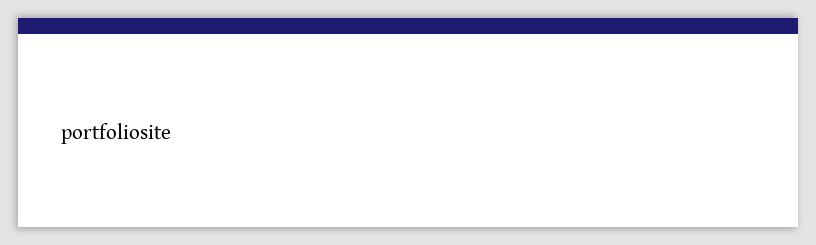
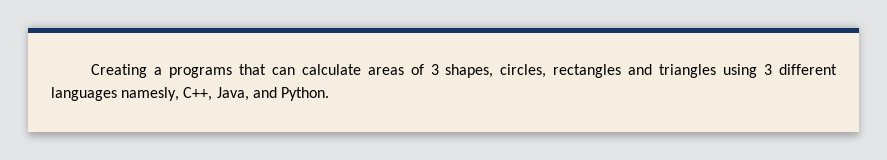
- portfoliosite
+ Creating a programs that can calculate areas of 3 shapes, circles, rectangles and triangles using 3 different languages namesly, C++, Java, and Python.

